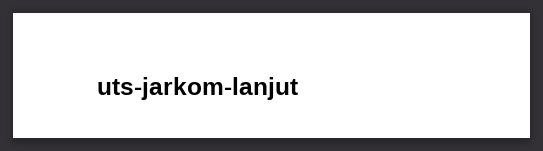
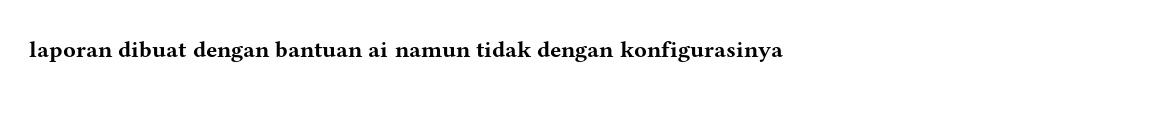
- uts-jarkom-lanjut
+ laporan dibuat dengan bantuan ai namun tidak dengan konfigurasinya

